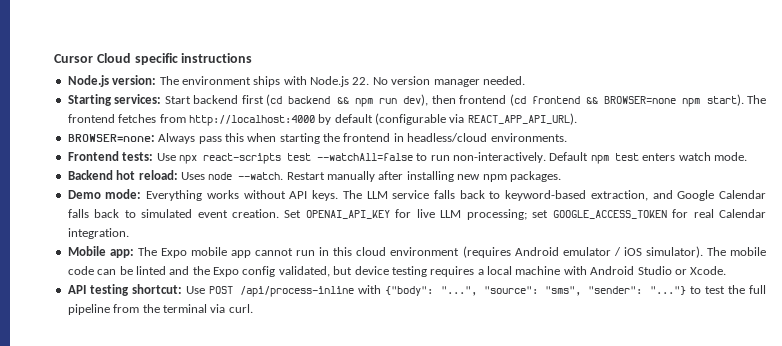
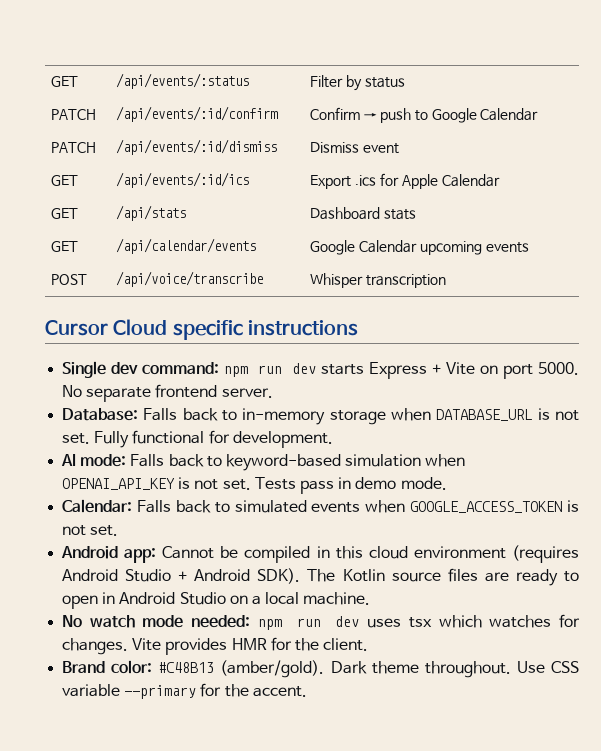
+ GET | /api/events/:status | Filter by status
+ PATCH | /api/events/:id/confirm | Confirm → push to Google Calendar
+ PATCH | /api/events/:id/dismiss | Dismiss event
+ GET | /api/events/:id/ics | Export .ics for Apple Calendar
+ GET | /api/stats | Dashboard stats
+ GET | /api/calendar/events | Google Calendar upcoming events
+ POST | /api/voice/transcribe | Whisper transcription
  Cursor Cloud specific instructions
- Node.js version: The environment ships with Node.js 22. No version manager needed.
- Starting services: Start backend first (cd backend && npm run dev), then frontend (cd frontend && BROWSER=none npm start). The frontend fetches from http://localhost:4000 by default (configurable via REACT_APP_API_URL).
- BROWSER=none: Always pass this when starting the frontend in headless/cloud environments.
- Frontend tests: Use npx react-scripts test --watchAll=false to run non-interactively. Default npm test enters watch mode.
- Backend hot reload: Uses node --watch. Restart manually after installing new npm packages.
- Demo mode: Everything works without API keys. The LLM service falls back to keyword-based extraction, and Google Calendar falls back to simulated event creation. Set OPENAI_API_KEY for live LLM processing; set GOOGLE_ACCESS_TOKEN for real Calendar integration.
- Mobile app: The Expo mobile app cannot run in this cloud environment (requires Android emulator / iOS simulator). The mobile code can be linted and the Expo config validated, but device testing requires a local machine with Android Studio or Xcode.
- API testing shortcut: Use POST /api/process-inline with {"body": "...", "source": "sms", "sender": "..."} to test the full pipeline from the terminal via curl.
+ Single dev command: npm run dev starts Express + Vite on port 5000. No separate frontend server.
+ Database: Falls back to in-memory storage when DATABASE_URL is not set. Fully functional for development.
+ AI mode: Falls back to keyword-based simulation when OPENAI_API_KEY is not set. Tests pass in demo mode.
+ Calendar: Falls back to simulated events when GOOGLE_ACCESS_TOKEN is not set.
+ Android app: Cannot be compiled in this cloud environment (requires Android Studio + Android SDK). The Kotlin source files are ready to open in Android Studio on a local machine.
+ No watch mode needed: npm run dev uses tsx which watches for changes. Vite provides HMR for the client.
+ Brand color: #C48B13 (amber/gold). Dark theme throughout. Use CSS variable --primary for the accent.

